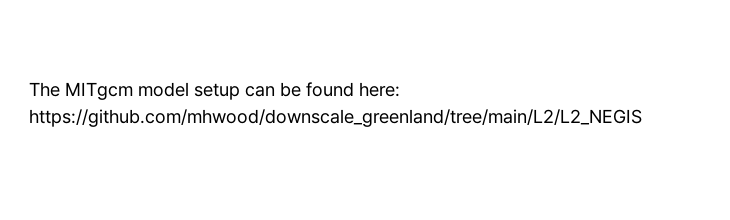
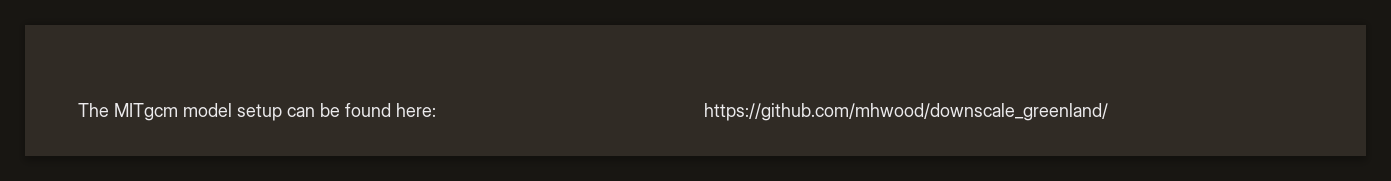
- The MITgcm model setup can be found here: https://github.com/mhwood/downscale_greenland/tree/main/L2/L2_NEGIS
+ The MITgcm model setup can be found here: https://github.com/mhwood/downscale_greenland/

